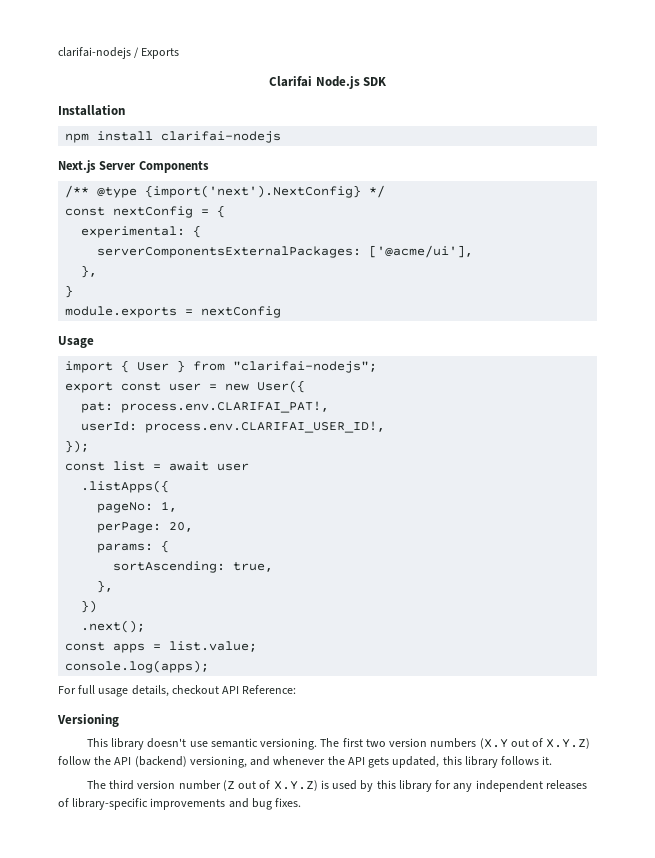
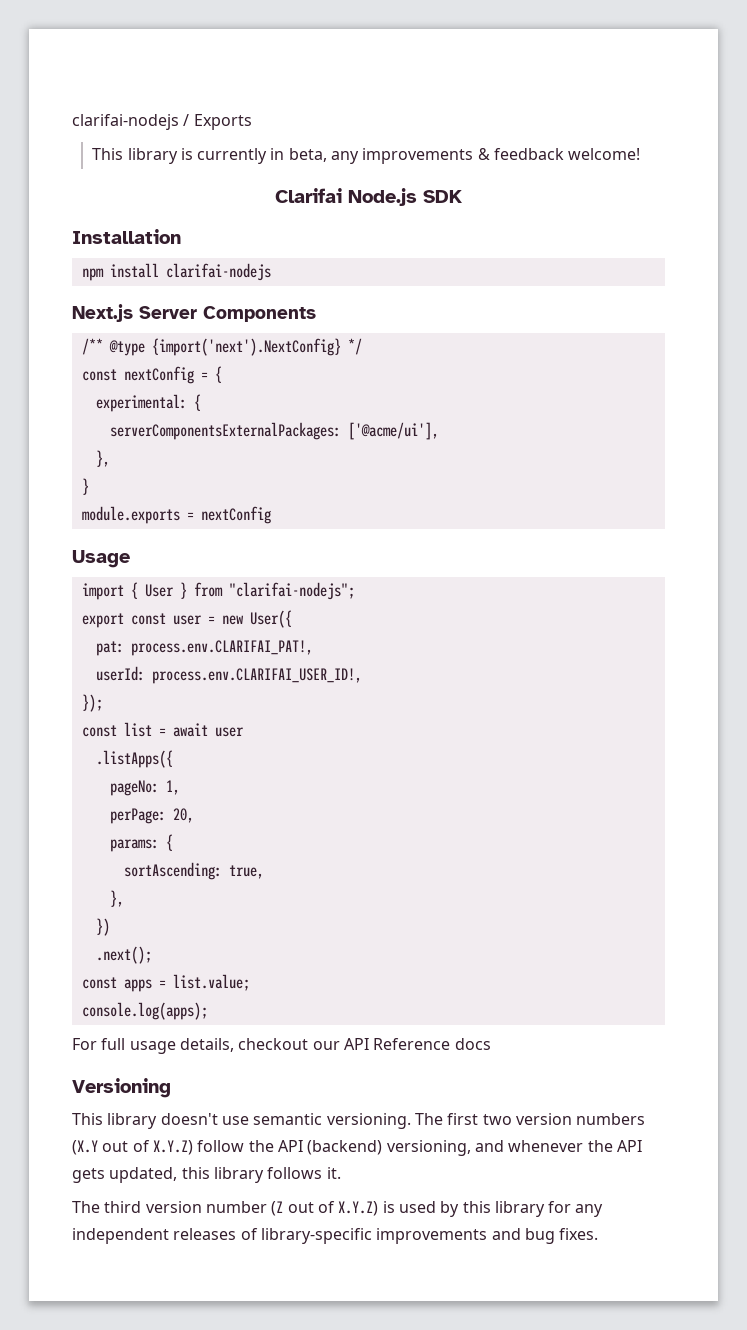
+ This library is currently in beta, any improvements & feedback welcome!
- For full usage details, checkout API Reference:
+ For full usage details, checkout our API Reference docs

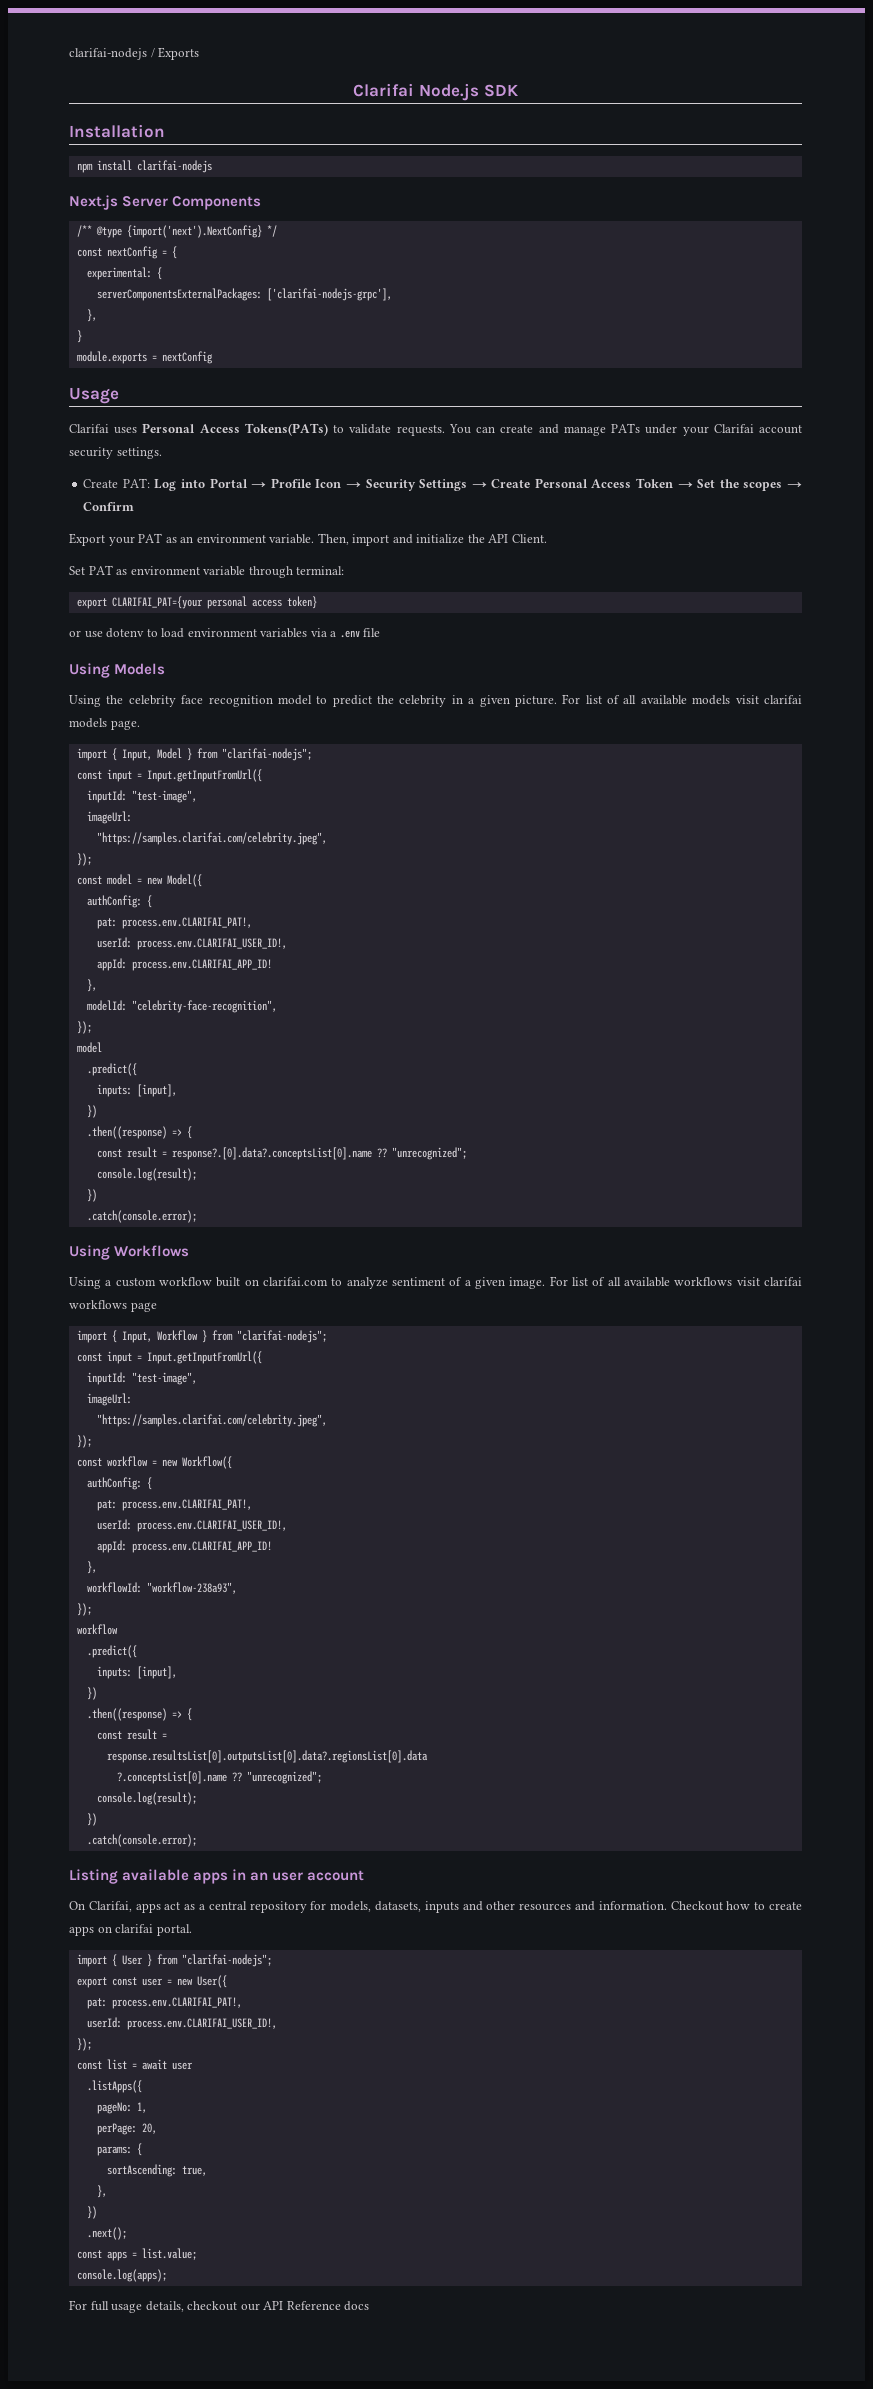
- This library is currently in beta, any improvements & feedback welcome!
- serverComponentsExternalPackages: ['@acme/ui'],
+ serverComponentsExternalPackages: ['clarifai-nodejs-grpc'],
+ Clarifai uses Personal Access Tokens(PATs) to validate requests. You can create and manage PATs under your Clarifai account security settings.
+ Create PAT: Log into Portal → Profile Icon → Security Settings → Create Personal Access Token → Set the scopes → Confirm
+ Export your PAT as an environment variable. Then, import and initialize the API Client.
+ Set PAT as environment variable through terminal:
+ export CLARIFAI_PAT={your personal access token}
+ or use dotenv to load environment variables via a .env file
+ Using Models
+ Using the celebrity face recognition model to predict the celebrity in a given picture. For list of all available models visit clarifai models page.
+ import { Input, Model } from "clarifai-nodejs";
+ const input = Input.getInputFromUrl({
+ inputId: "test-image",
+ imageUrl:
+ "https://samples.clarifai.com/celebrity.jpeg",
+ });
+ const model = new Model({
+ authConfig: {
+ pat: process.env.CLARIFAI_PAT!,
+ userId: process.env.CLARIFAI_USER_ID!,
+ appId: process.env.CLARIFAI_APP_ID!
+ },
+ modelId: "celebrity-face-recognition",
+ });
+ model
+ .predict({
+ inputs: [input],
+ })
+ .then((response) => {
+ const result = response?.[0].data?.conceptsList[0].name ?? "unrecognized";
+ console.log(result);
+ })
+ .catch(console.error);
+ Using Workflows
+ Using a custom workflow built on clarifai.com to analyze sentiment of a given image. For list of all available workflows visit clarifai workflows page
+ import { Input, Workflow } from "clarifai-nodejs";
+ const input = Input.getInputFromUrl({
+ inputId: "test-image",
+ imageUrl:
+ "https://samples.clarifai.com/celebrity.jpeg",
+ });
+ const workflow = new Workflow({
+ authConfig: {
+ pat: process.env.CLARIFAI_PAT!,
+ userId: process.env.CLARIFAI_USER_ID!,
+ appId: process.env.CLARIFAI_APP_ID!
+ },
+ workflowId: "workflow-238a93",
+ });
+ workflow
+ .predict({
+ inputs: [input],
+ })
+ .then((response) => {
+ const result =
+ response.resultsList[0].outputsList[0].data?.regionsList[0].data
+ ?.conceptsList[0].name ?? "unrecognized";
+ console.log(result);
+ })
+ .catch(console.error);
+ Listing available apps in an user account
+ On Clarifai, apps act as a central repository for models, datasets, inputs and other resources and information. Checkout how to create apps on clarifai portal.
- Versioning
- This library doesn't use semantic versioning. The first two version numbers (X.Y out of X.Y.Z) follow the API (backend) versioning, and whenever the API gets updated, this library follows it.
- The third version number (Z out of X.Y.Z) is used by this library for any independent releases of library-specific improvements and bug fixes.

